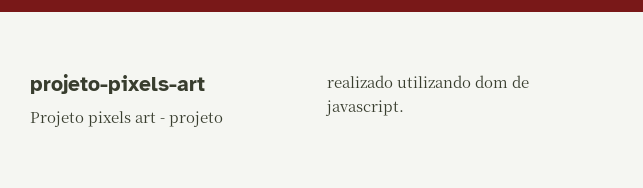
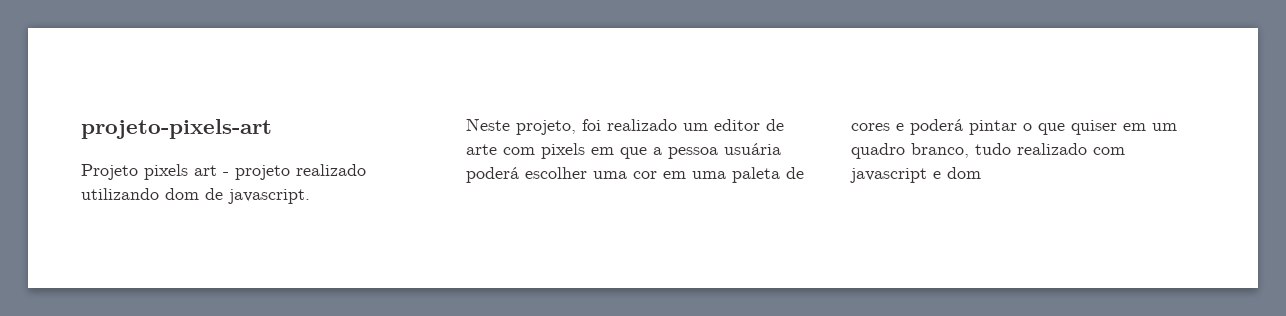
+ Neste projeto, foi realizado um editor de arte com pixels em que a pessoa usuária poderá escolher uma cor em uma paleta de cores e poderá pintar o que quiser em um quadro branco, tudo realizado com javascript e dom

